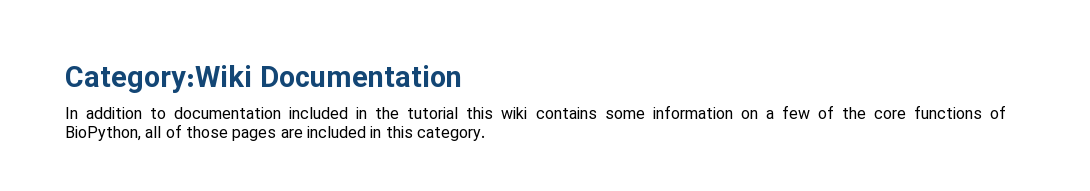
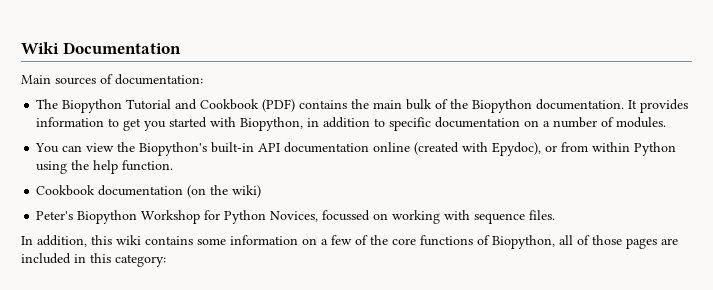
- Category:Wiki Documentation
+ Wiki Documentation
- In addition to documentation included in the tutorial this wiki contains some information on a few of the core functions of BioPython, all of those pages are included in this category.
+ Main sources of documentation:
+ The Biopython Tutorial and Cookbook (PDF) contains the main bulk of the Biopython documentation. It provides information to get you started with Biopython, in addition to specific documentation on a number of modules.
+ You can view the Biopython's built-in API documentation online (created with Epydoc), or from within Python using the help function.
+ Cookbook documentation (on the wiki)
+ Peter's Biopython Workshop for Python Novices, focussed on working with sequence files.
+ In addition, this wiki contains some information on a few of the core functions of Biopython, all of those pages are included in this category:

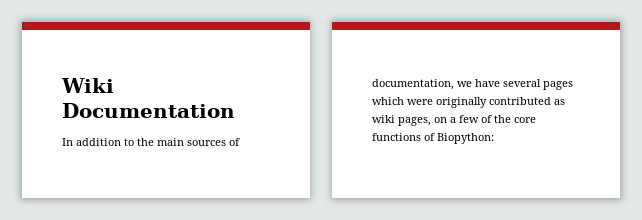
- Main sources of documentation:
- The Biopython Tutorial and Cookbook (PDF) contains the main bulk of the Biopython documentation. It provides information to get you started with Biopython, in addition to specific documentation on a number of modules.
- You can view the Biopython's built-in API documentation online (created with Epydoc), or from within Python using the help function.
- Cookbook documentation (on the wiki)
- Peter's Biopython Workshop for Python Novices, focussed on working with sequence files.
- In addition, this wiki contains some information on a few of the core functions of Biopython, all of those pages are included in this category:
+ In addition to the main sources of documentation, we have several pages which were originally contributed as wiki pages, on a few of the core functions of Biopython:

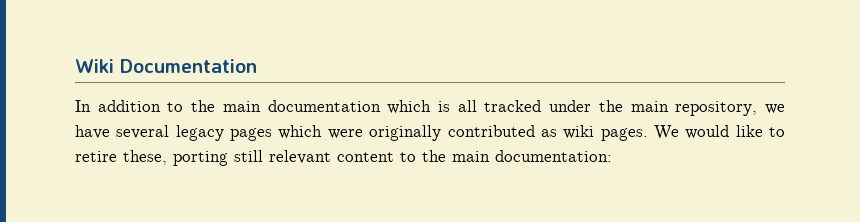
- In addition to the main sources of documentation, we have several pages which were originally contributed as wiki pages, on a few of the core functions of Biopython:
+ In addition to the main documentation which is all tracked under the main repository, we have several legacy pages which were originally contributed as wiki pages. We would like to retire these, porting still relevant content to the main documentation:

